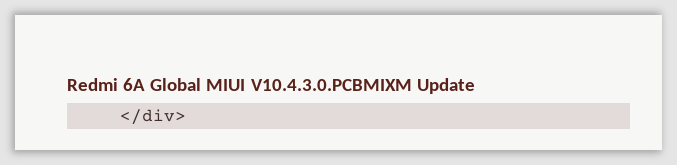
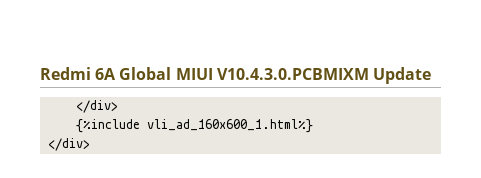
+ {%include vli_ad_160x600_1.html%}
+ </div>

